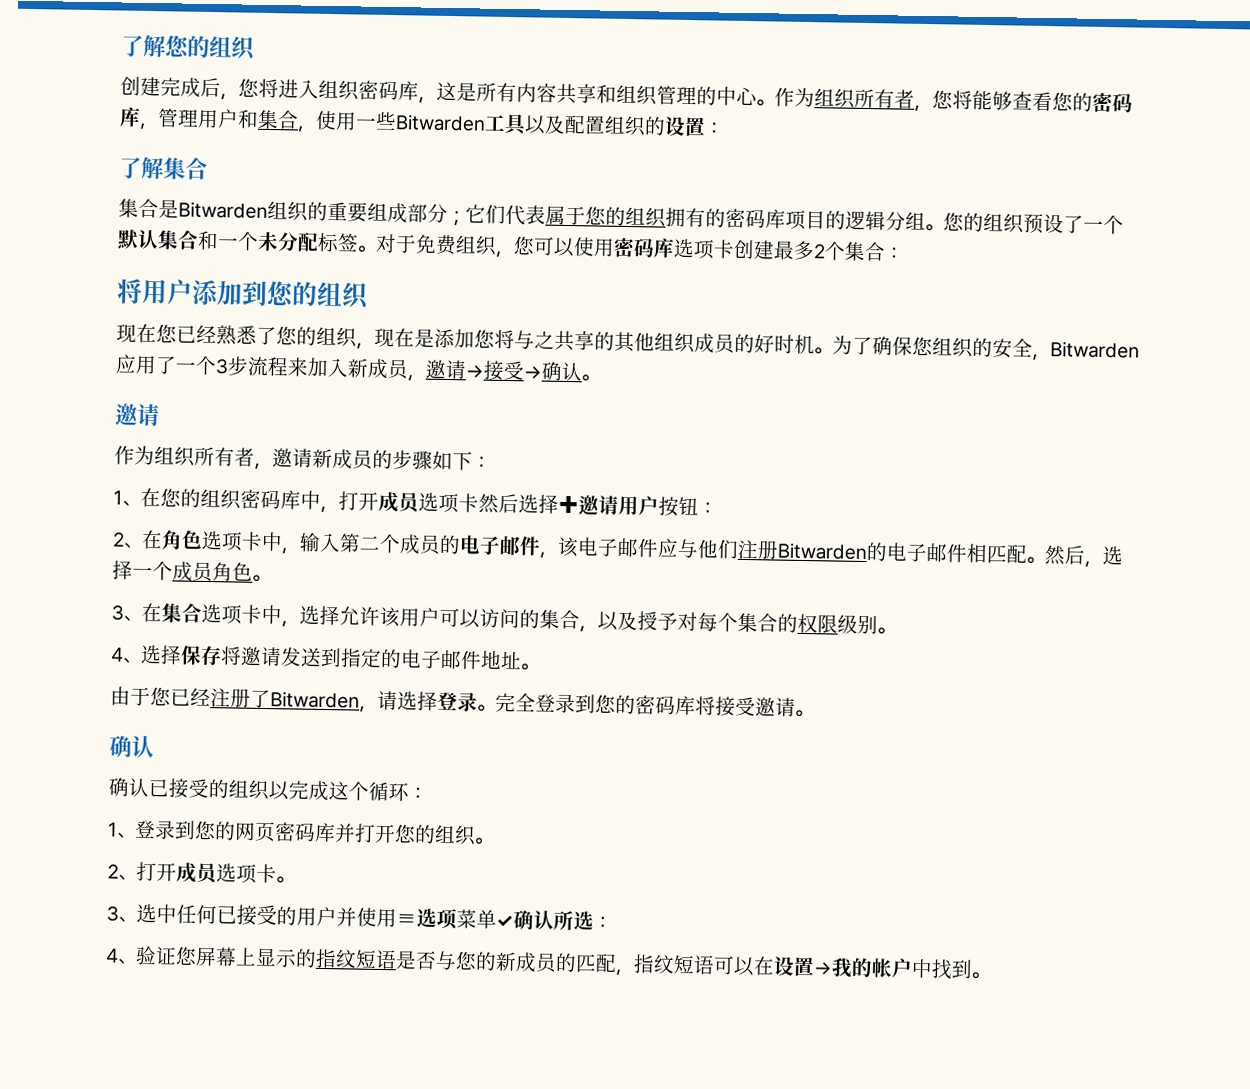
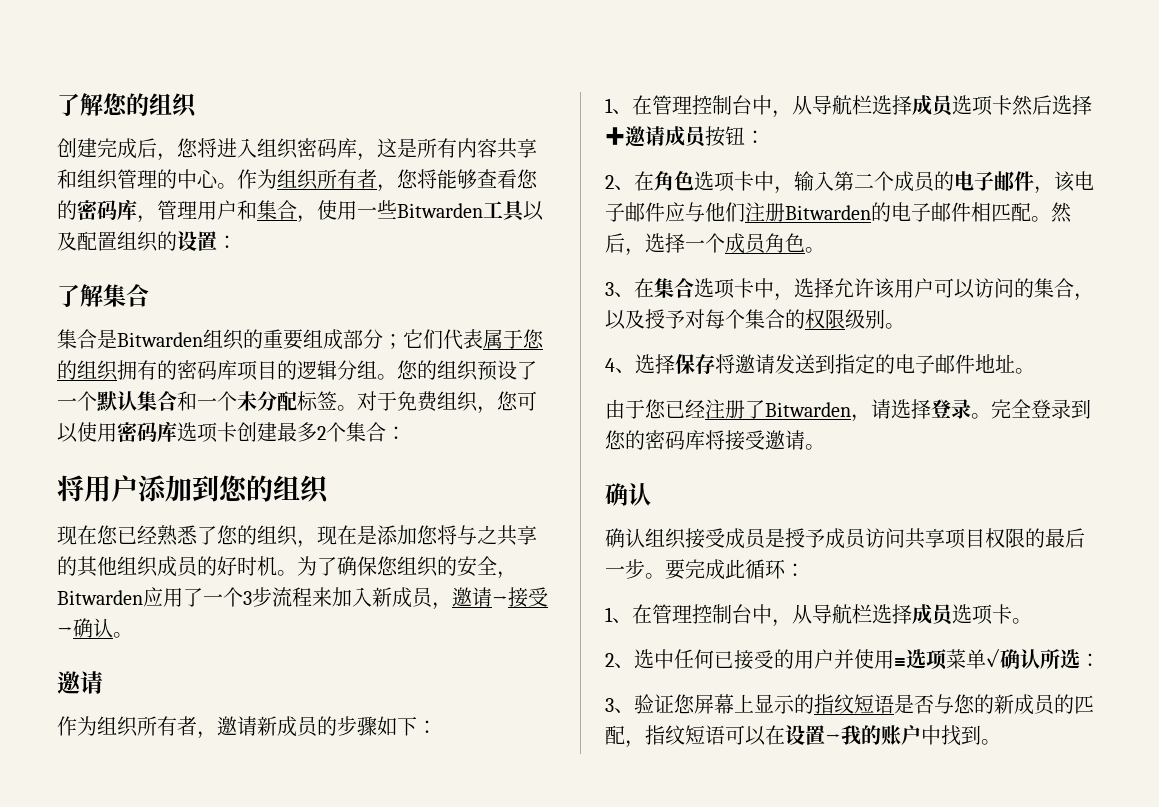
- 1、在您的组织密码库中，打开成员选项卡然后选择✚邀请用户按钮：
+ 1、在管理控制台中，从导航栏选择成员选项卡然后选择✚邀请成员按钮：
- 确认已接受的组织以完成这个循环：
- 1、登录到您的网页密码库并打开您的组织。
- 2、打开成员选项卡。
+ 确认组织接受成员是授予成员访问共享项目权限的最后一步。要完成此循环：
+ 1、在管理控制台中，从导航栏选择成员选项卡。
- 3、选中任何已接受的用户并使用≡选项菜单✓确认所选：
+ 2、选中任何已接受的用户并使用≡选项菜单✓确认所选：
- 4、验证您屏幕上显示的指纹短语是否与您的新成员的匹配，指纹短语可以在设置→我的帐户中找到。
+ 3、验证您屏幕上显示的指纹短语是否与您的新成员的匹配，指纹短语可以在设置→我的账户中找到。

